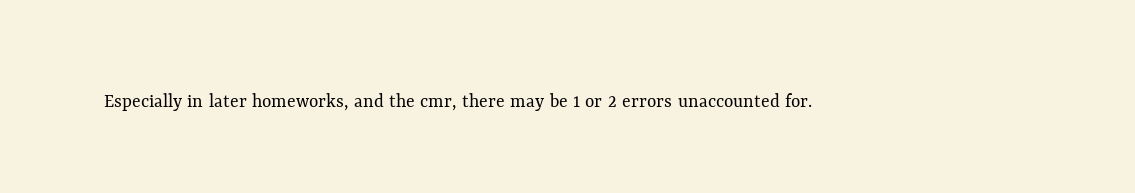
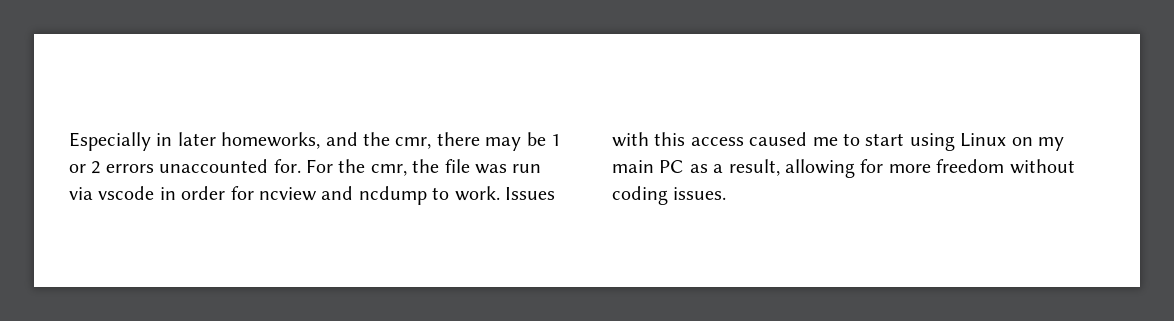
+ For the cmr, the file was run via vscode in order for ncview and ncdump to work. Issues with this access caused me to start using Linux on my main PC as a result, allowing for more freedom without coding issues.

